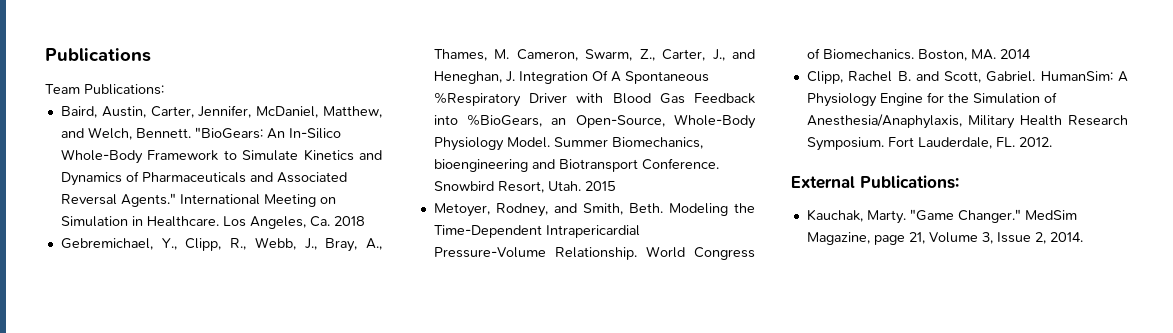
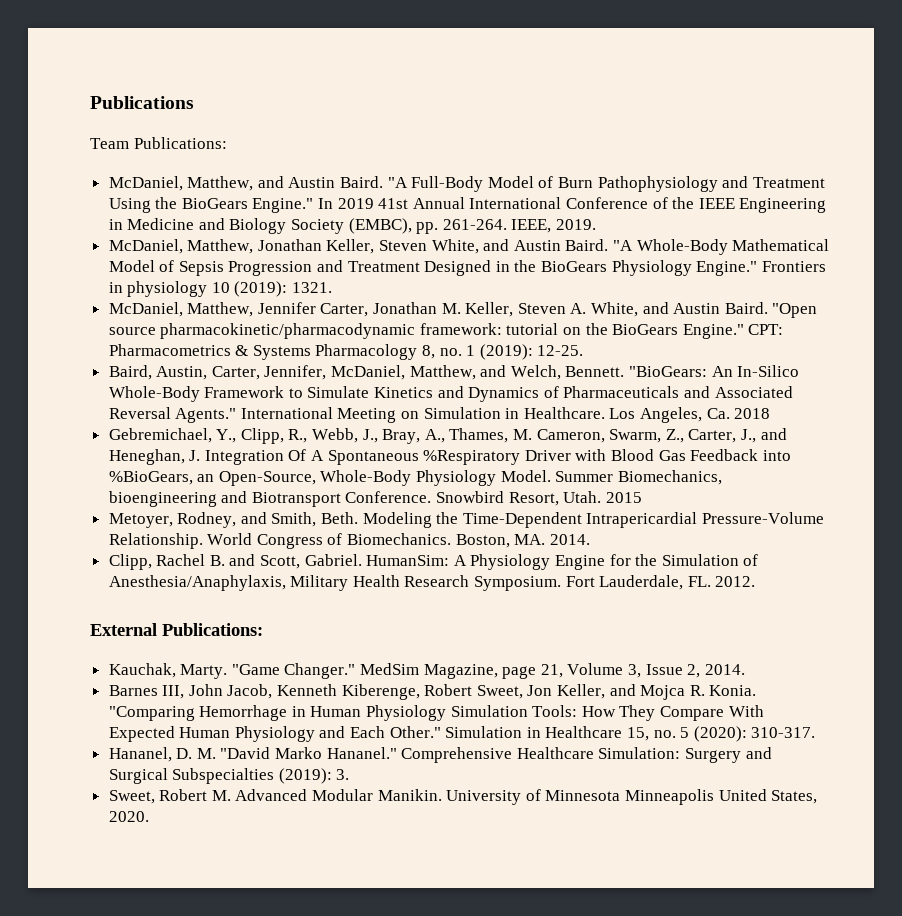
+ McDaniel, Matthew, and Austin Baird. "A Full-Body Model of Burn Pathophysiology and Treatment Using the BioGears Engine." In 2019 41st Annual International Conference of the IEEE Engineering in Medicine and Biology Society (EMBC), pp. 261-264. IEEE, 2019.
+ McDaniel, Matthew, Jonathan Keller, Steven White, and Austin Baird. "A Whole-Body Mathematical Model of Sepsis Progression and Treatment Designed in the BioGears Physiology Engine." Frontiers in physiology 10 (2019): 1321.
+ McDaniel, Matthew, Jennifer Carter, Jonathan M. Keller, Steven A. White, and Austin Baird. "Open source pharmacokinetic/pharmacodynamic framework: tutorial on the BioGears Engine." CPT: Pharmacometrics & Systems Pharmacology 8, no. 1 (2019): 12-25.
- Boston, MA. 2014
+ Boston, MA. 2014.
+ Barnes III, John Jacob, Kenneth Kiberenge, Robert Sweet, Jon Keller, and Mojca R. Konia. "Comparing Hemorrhage in Human Physiology Simulation Tools: How They Compare With Expected Human Physiology and Each Other." Simulation in Healthcare 15, no. 5 (2020): 310-317.
+ Hananel, D. M. "David Marko Hananel." Comprehensive Healthcare Simulation: Surgery and Surgical Subspecialties (2019): 3.
+ Sweet, Robert M. Advanced Modular Manikin. University of Minnesota Minneapolis United States, 2020.

